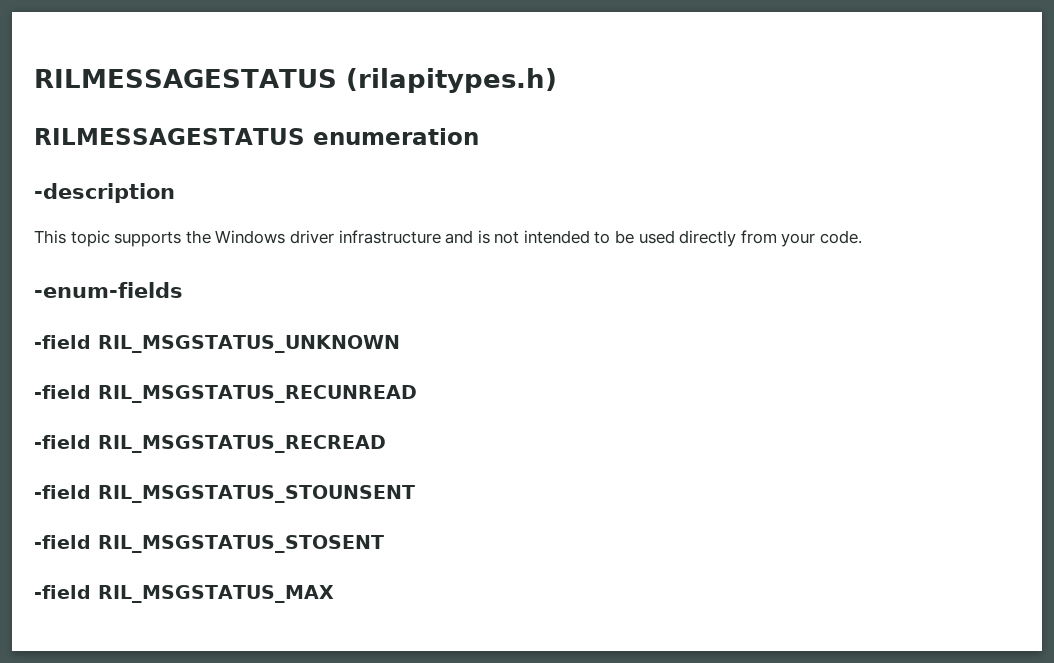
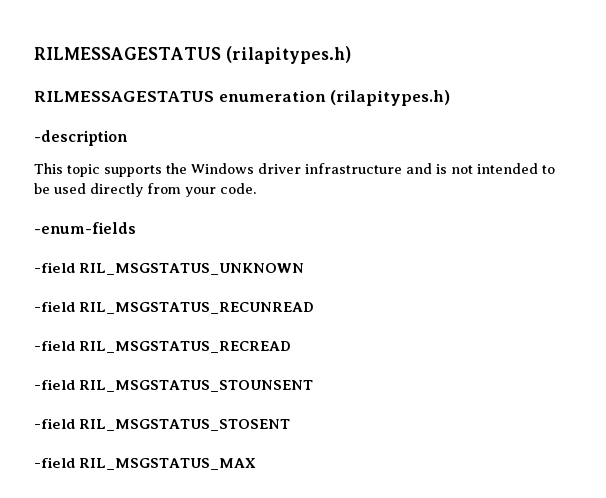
- RILMESSAGESTATUS enumeration
+ RILMESSAGESTATUS enumeration (rilapitypes.h)

